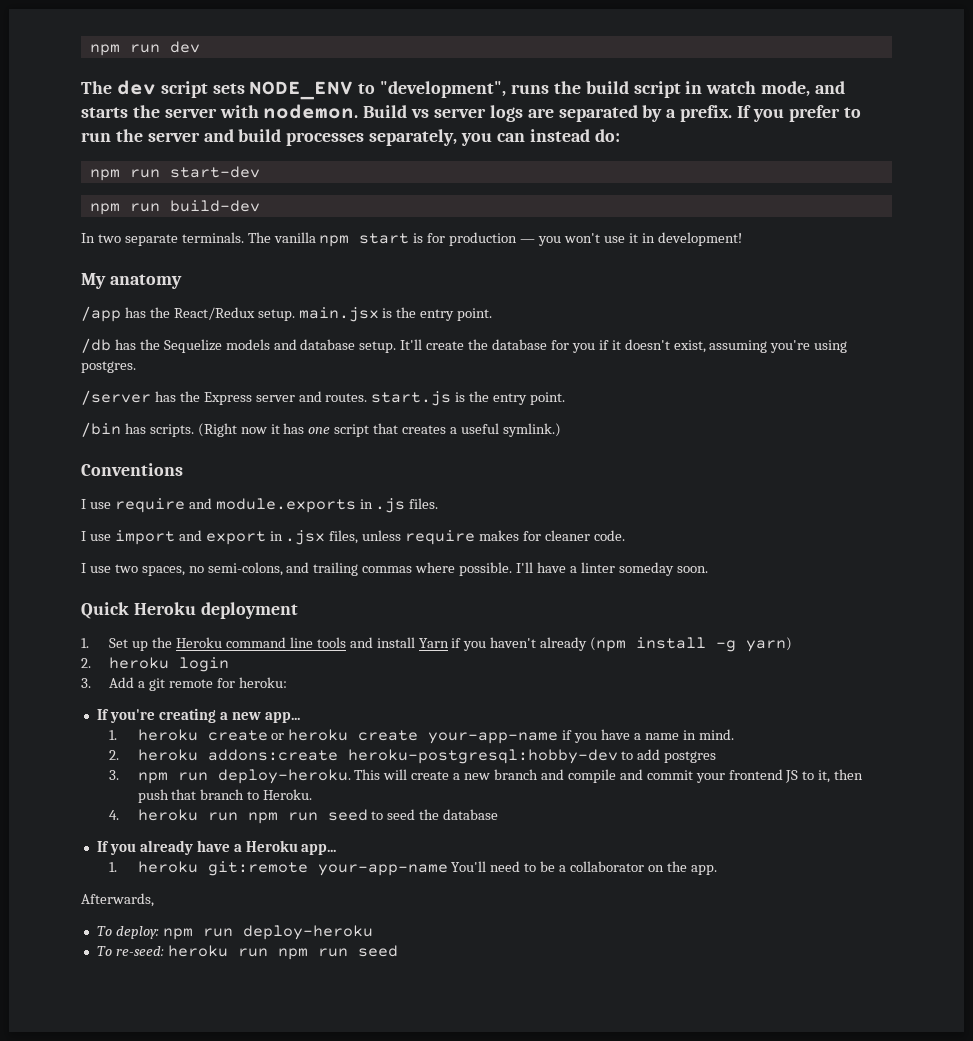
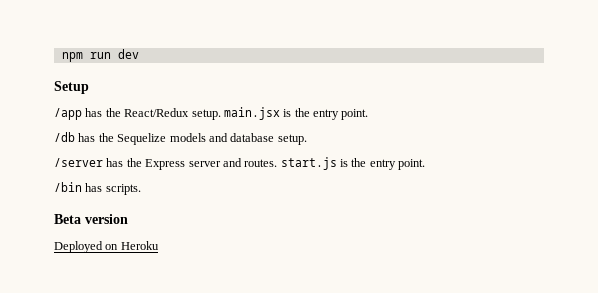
- The dev script sets NODE_ENV to "development", runs the build script in watch mode, and starts the server with nodemon. Build vs server logs are separated by a prefix. If you prefer to run the server and build processes separately, you can instead do:
- npm run start-dev
- npm run build-dev
- In two separate terminals. The vanilla npm start is for production — you won't use it in development!
- My anatomy
+ Setup
- It'll create the database for you if it doesn't exist, assuming you're using postgres.
- /bin has scripts. (Right now it has one script that creates a useful symlink.)
- Conventions
- I use require and module.exports in .js files.
- I use import and export in .jsx files, unless require makes for cleaner code.
- I use two spaces, no semi-colons, and trailing commas where possible. I'll have a linter someday soon.
- Quick Heroku deployment
- 1. Set up the Heroku command line tools and install Yarn if you haven't already (npm install -g yarn)
- 2. heroku login
- 3. Add a git remote for heroku:
- If you're creating a new app...
- 1. heroku create or heroku create your-app-name if you have a name in mind.
- 2. heroku addons:create heroku-postgresql:hobby-dev to add postgres
- 3. npm run deploy-heroku. This will create a new branch and compile and commit your frontend JS to it, then push that branch to Heroku.
- 4. heroku run npm run seed to seed the database
- If you already have a Heroku app...
- 1. heroku git:remote your-app-name You'll need to be a collaborator on the app.
- Afterwards,
- To deploy: npm run deploy-heroku
- To re-seed: heroku run npm run seed
+ /bin has scripts.
+ Beta version
+ Deployed on Heroku

